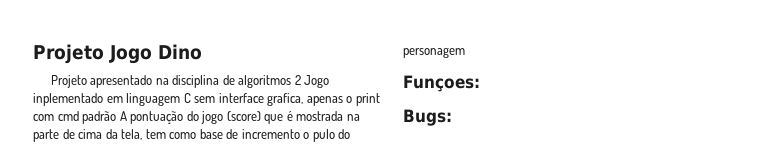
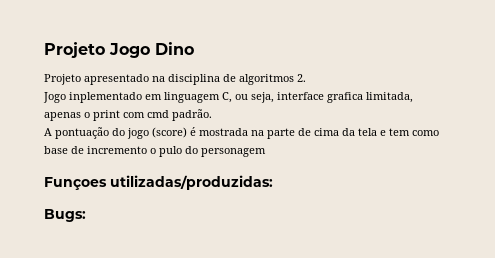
- Projeto apresentado na disciplina de algoritmos 2 Jogo inplementado em linguagem C sem interface grafica, apenas o print com cmd padrão A pontuação do jogo (score) que é mostrada na parte de cima da tela, tem como base de incremento o pulo do personagem
+ Projeto apresentado na disciplina de algoritmos 2.
+ Jogo inplementado em linguagem C, ou seja, interface grafica limitada, apenas o print com cmd padrão.
+ A pontuação do jogo (score) é mostrada na parte de cima da tela e tem como base de incremento o pulo do personagem
- Funçoes:
+ Funçoes utilizadas/produzidas:

